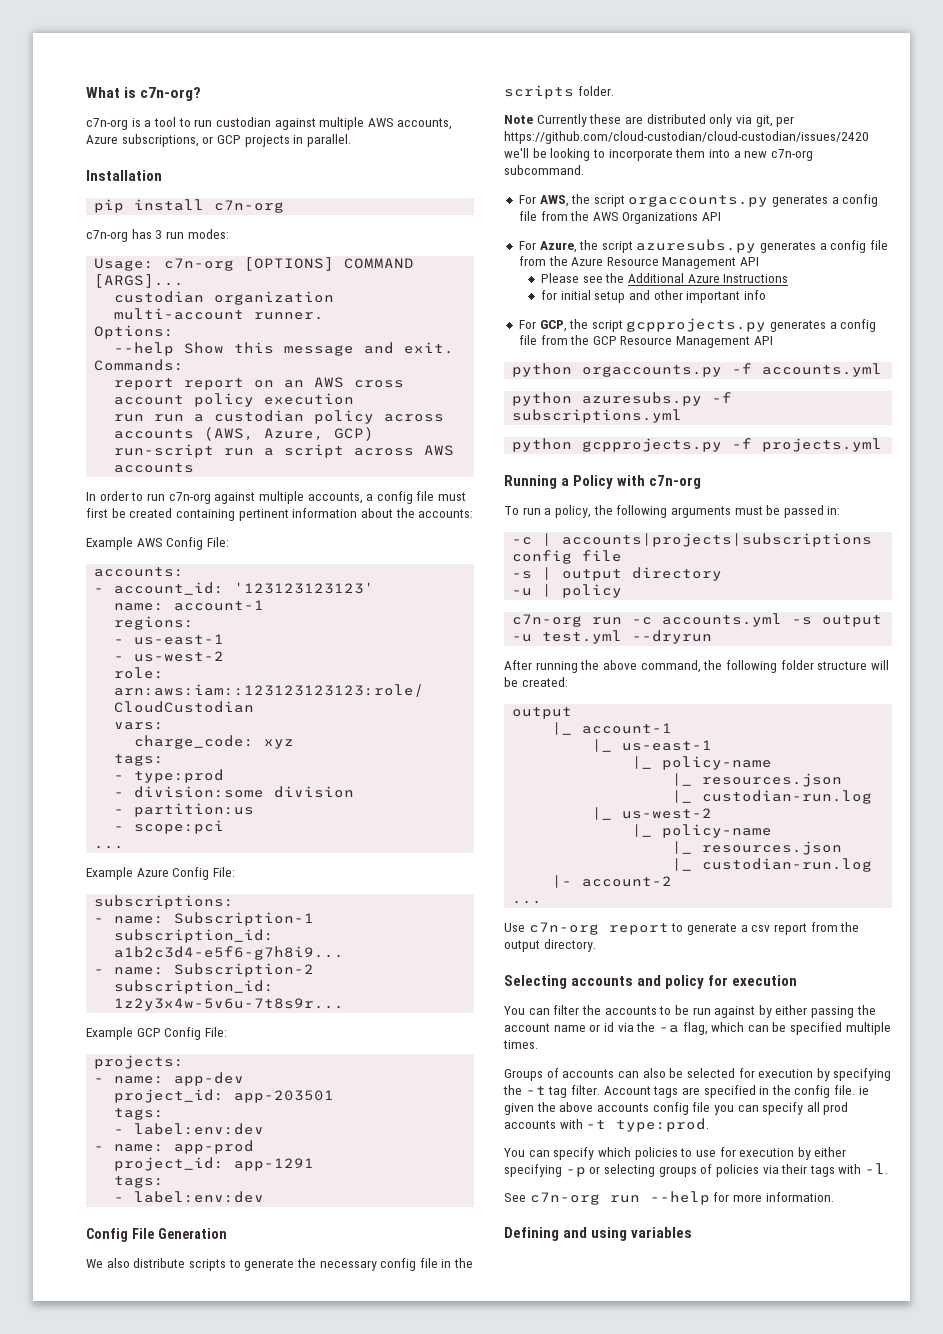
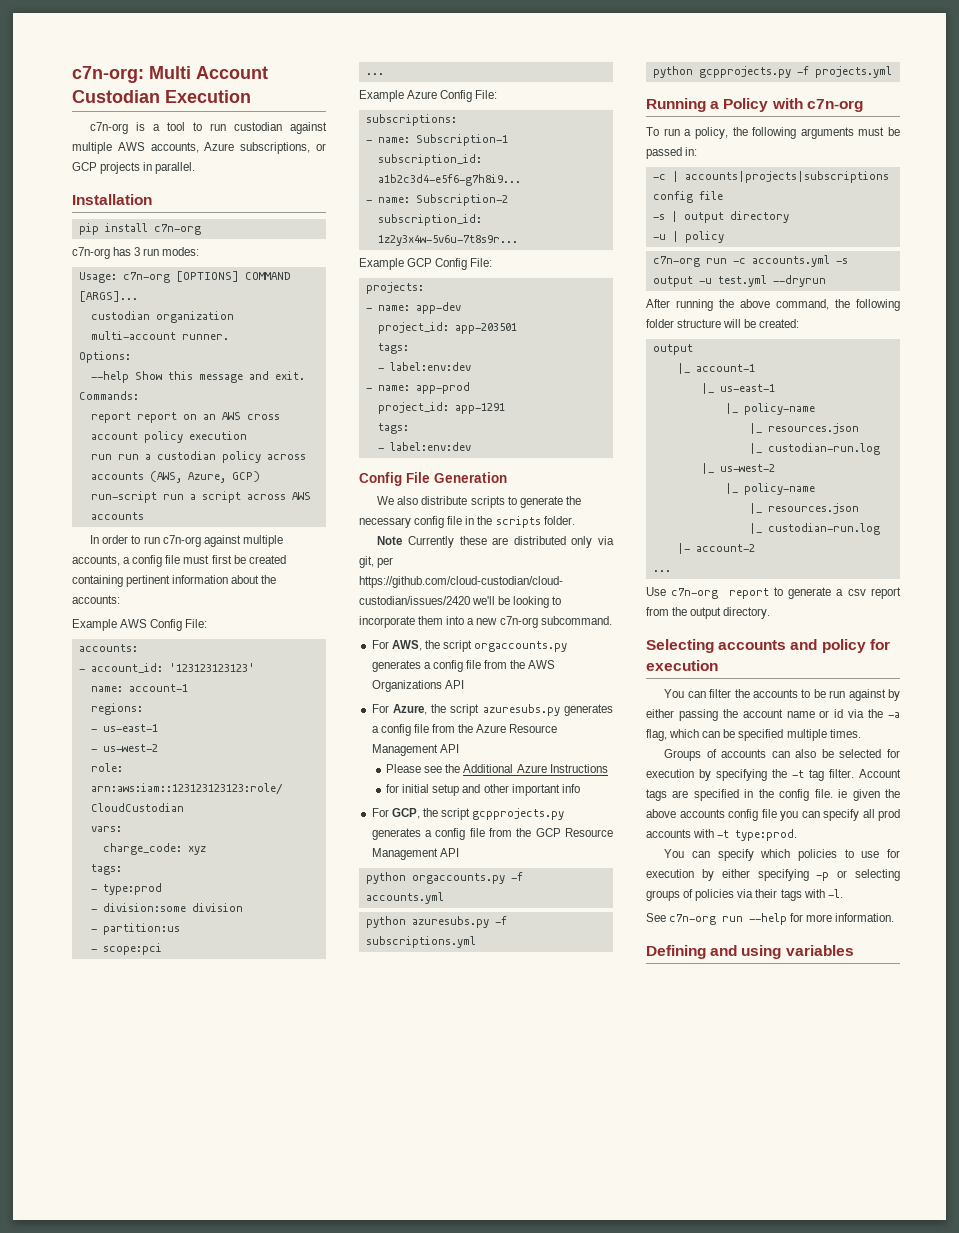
- What is c7n-org?
+ c7n-org: Multi Account Custodian Execution

